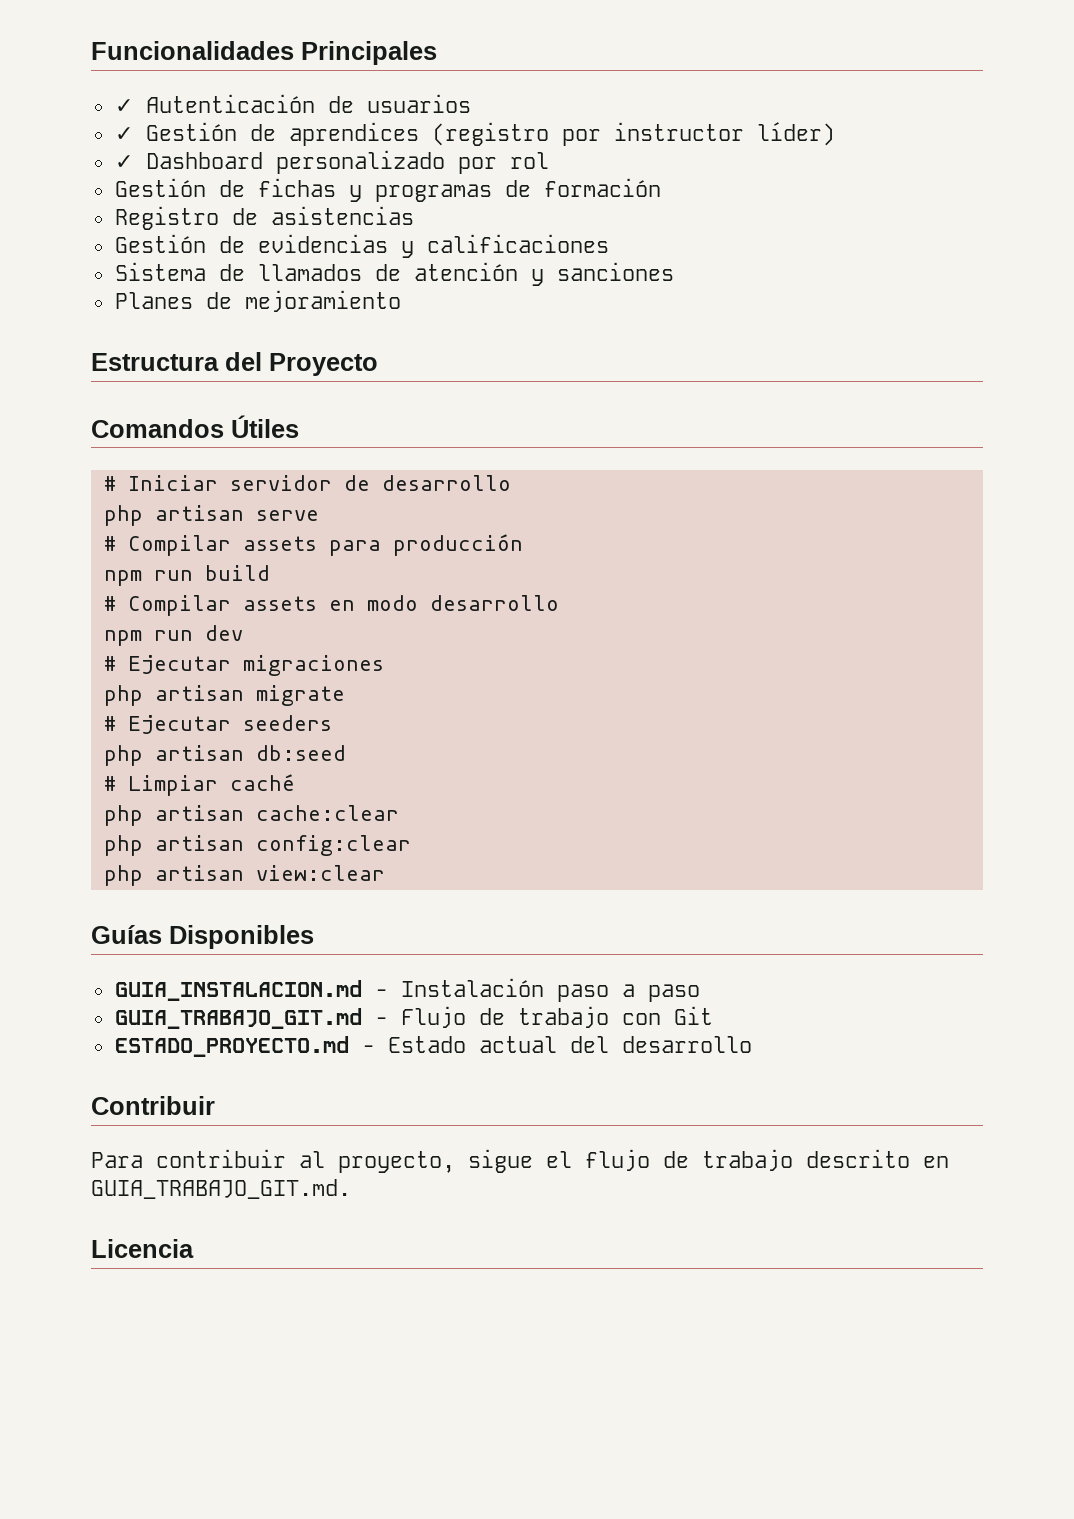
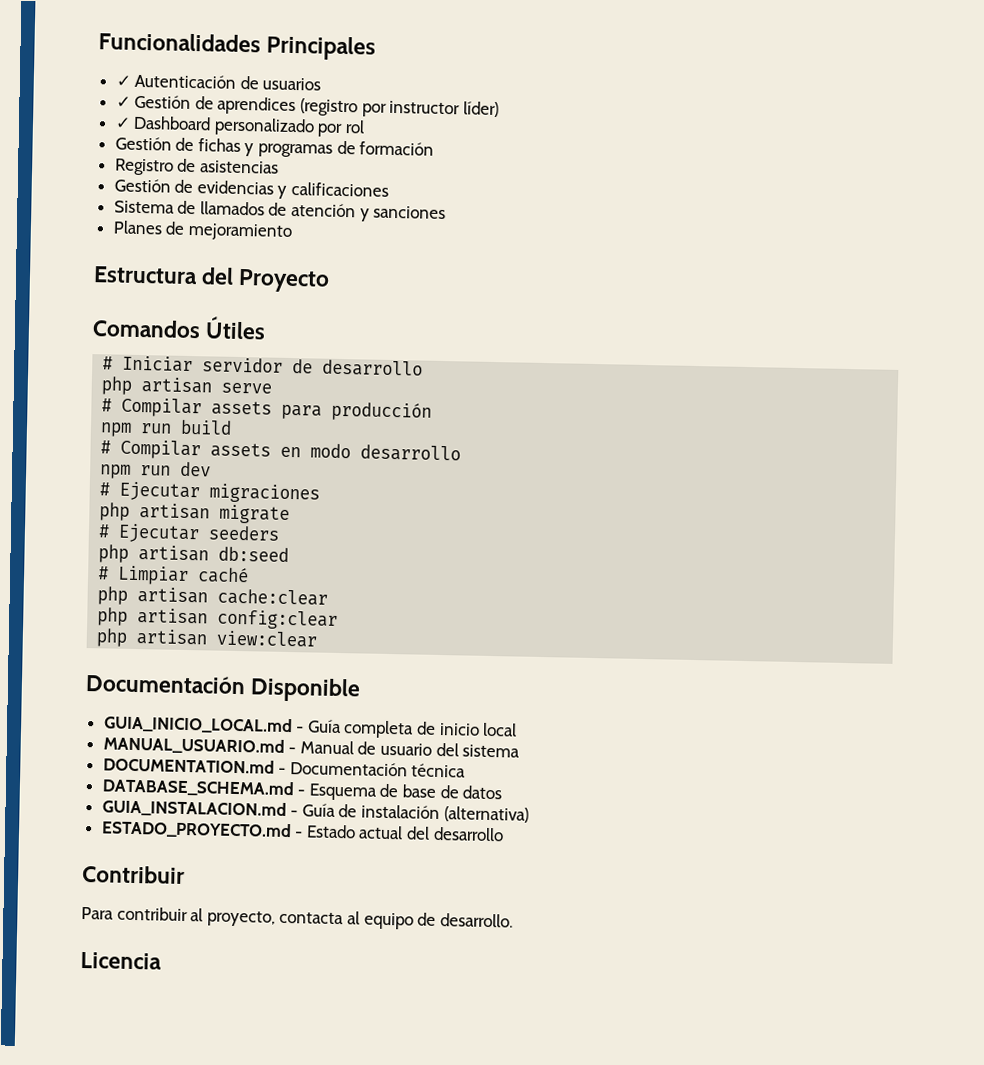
- Guías Disponibles
- GUIA_INSTALACION.md - Instalación paso a paso
- GUIA_TRABAJO_GIT.md - Flujo de trabajo con Git
+ Documentación Disponible
+ GUIA_INICIO_LOCAL.md - Guía completa de inicio local
+ MANUAL_USUARIO.md - Manual de usuario del sistema
+ DOCUMENTATION.md - Documentación técnica
+ DATABASE_SCHEMA.md - Esquema de base de datos
+ GUIA_INSTALACION.md - Guía de instalación (alternativa)
- Para contribuir al proyecto, sigue el flujo de trabajo descrito en GUIA_TRABAJO_GIT.md.
+ Para contribuir al proyecto, contacta al equipo de desarrollo.

